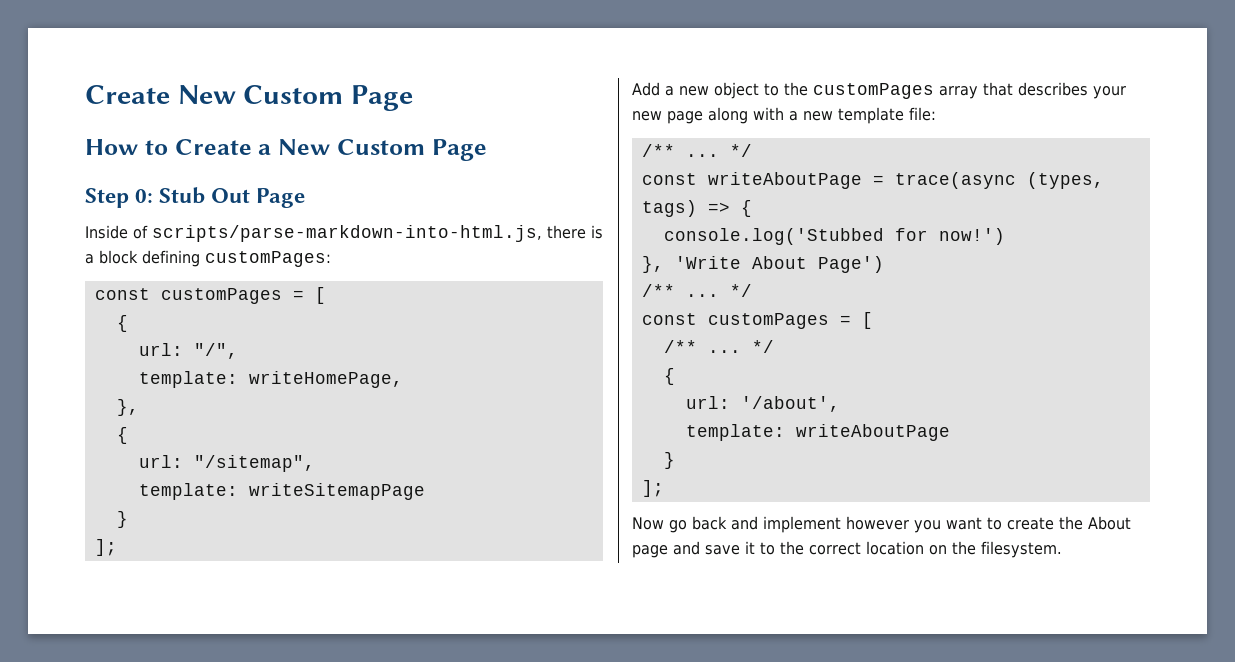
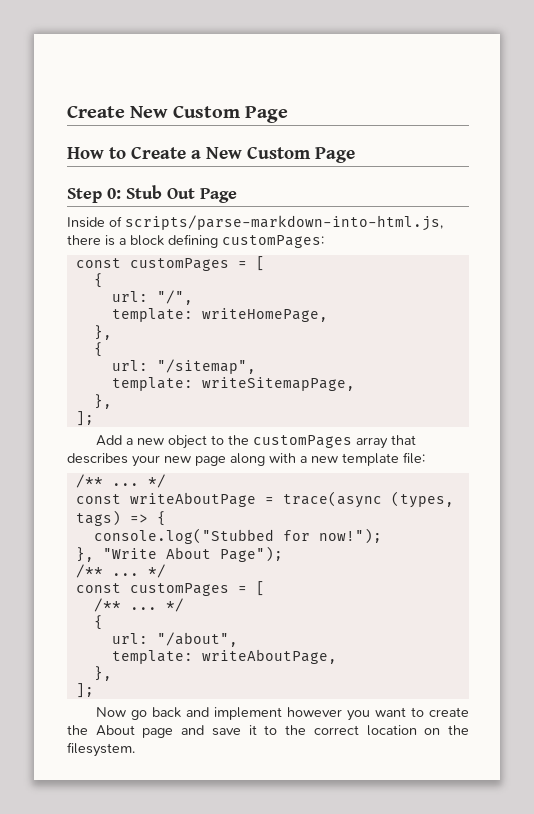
- template: writeSitemapPage
- }
+ template: writeSitemapPage,
+ },
- console.log('Stubbed for now!')
- }, 'Write About Page')
+ console.log("Stubbed for now!");
+ }, "Write About Page");
- url: '/about',
- template: writeAboutPage
- }
+ url: "/about",
+ template: writeAboutPage,
+ },

